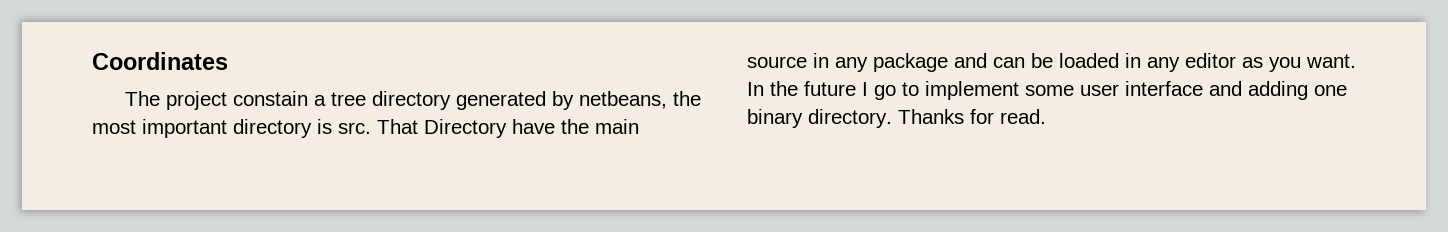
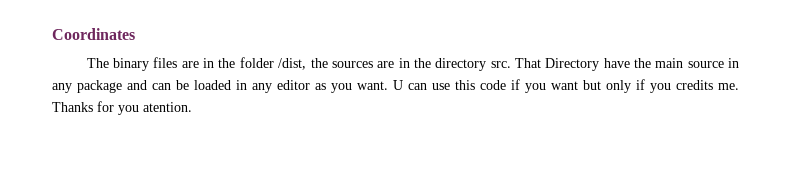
- The project constain a tree directory generated by netbeans, the most important directory is src.
+ The binary files are in the folder /dist, the sources are in the directory src.
- In the future I go to implement some user interface and adding one binary directory. Thanks for read.
+ U can use this code if you want but only if you credits me. Thanks for you atention.

